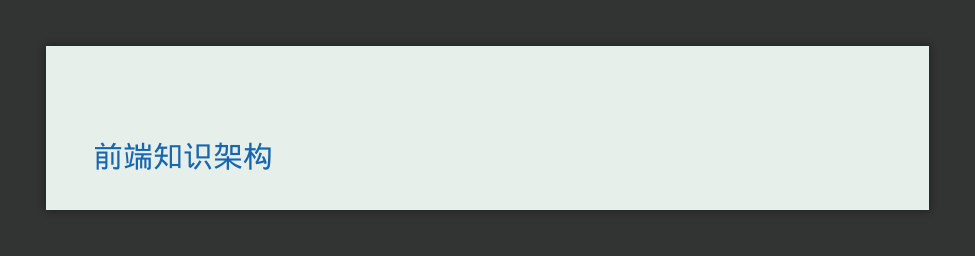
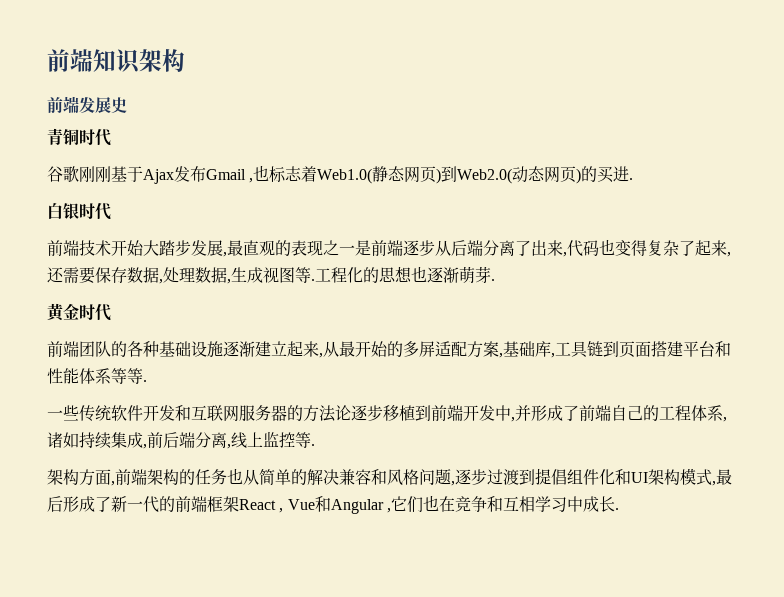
+ 前端发展史
+ 青铜时代
+ 谷歌刚刚基于Ajax发布Gmail ,也标志着Web1.0(静态网页)到Web2.0(动态网页)的买进.
+ 白银时代
+ 前端技术开始大踏步发展,最直观的表现之一是前端逐步从后端分离了出来,代码也变得复杂了起来,还需要保存数据,处理数据,生成视图等.工程化的思想也逐渐萌芽.
+ 黄金时代
+ 前端团队的各种基础设施逐渐建立起来,从最开始的多屏适配方案,基础库,工具链到页面搭建平台和性能体系等等.
+ 一些传统软件开发和互联网服务器的方法论逐步移植到前端开发中,并形成了前端自己的工程体系,诸如持续集成,前后端分离,线上监控等.
+ 架构方面,前端架构的任务也从简单的解决兼容和风格问题,逐步过渡到提倡组件化和UI架构模式,最后形成了新一代的前端框架React , Vue和Angular ,它们也在竞争和互相学习中成长.

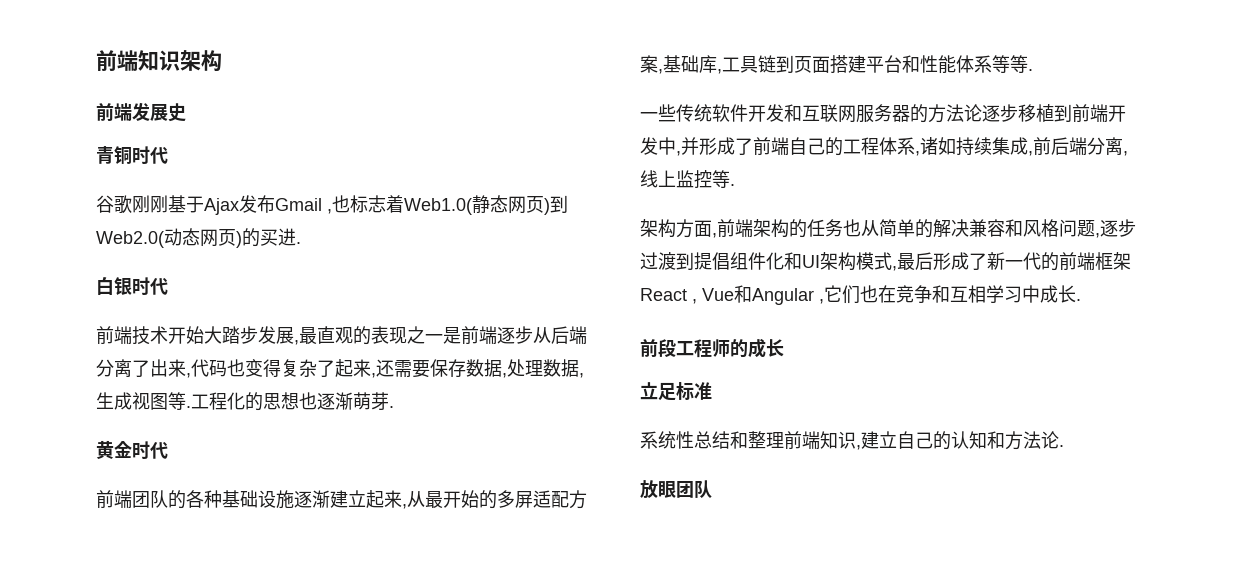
+ 前段工程师的成长
+ 立足标准
+ 系统性总结和整理前端知识,建立自己的认知和方法论.
+ 放眼团队

